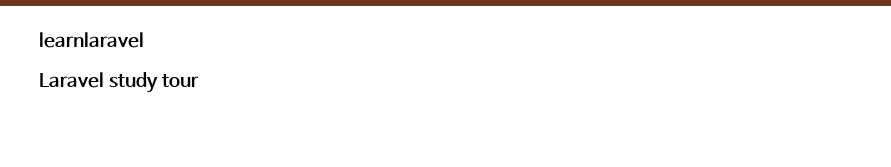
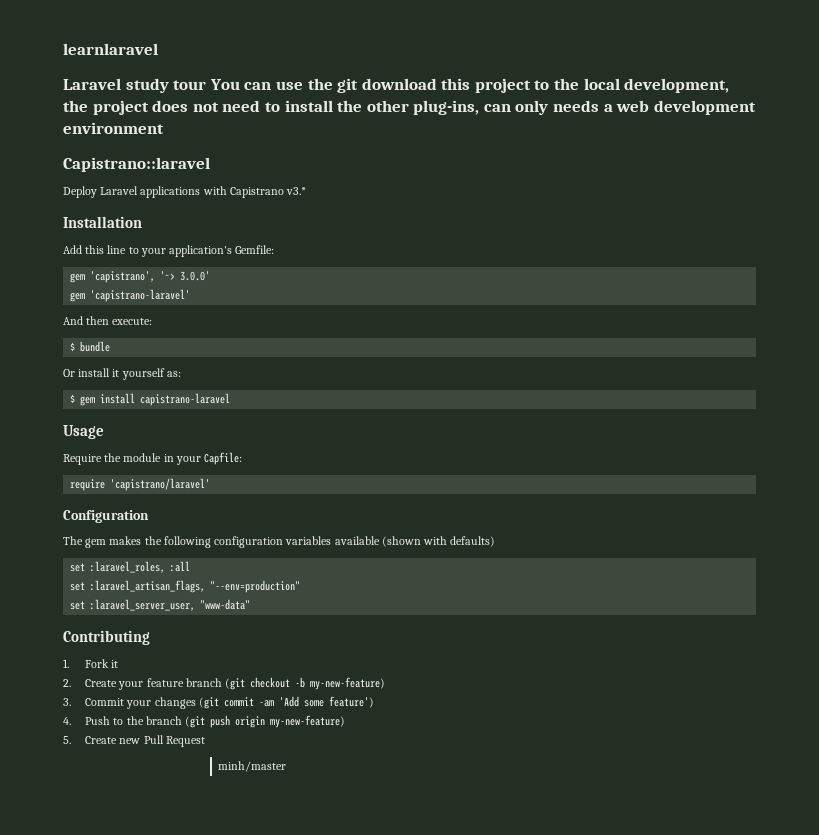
- Laravel study tour
+ Laravel study tour You can use the git download this project to the local development, the project does not need to install the other plug-ins, can only needs a web development environment
+ Capistrano::laravel
+ Deploy Laravel applications with Capistrano v3.*
+ Installation
+ Add this line to your application's Gemfile:
+ gem 'capistrano', '~> 3.0.0'
+ gem 'capistrano-laravel'
+ And then execute:
+ $ bundle
+ Or install it yourself as:
+ $ gem install capistrano-laravel
+ Usage
+ Require the module in your Capfile:
+ require 'capistrano/laravel'
+ Configuration
+ The gem makes the following configuration variables available (shown with defaults)
+ set :laravel_roles, :all
+ set :laravel_artisan_flags, "--env=production"
+ set :laravel_server_user, "www-data"
+ Contributing
+ 1. Fork it
+ 2. Create your feature branch (git checkout -b my-new-feature)
+ 3. Commit your changes (git commit -am 'Add some feature')
+ 4. Push to the branch (git push origin my-new-feature)
+ 5. Create new Pull Request
+ minh/master

